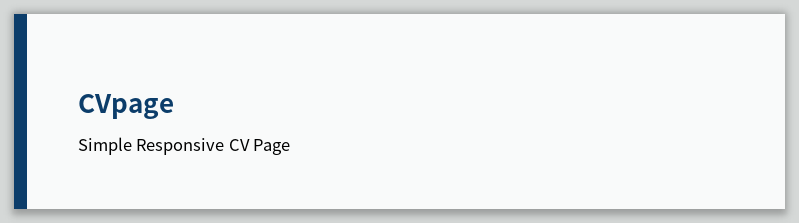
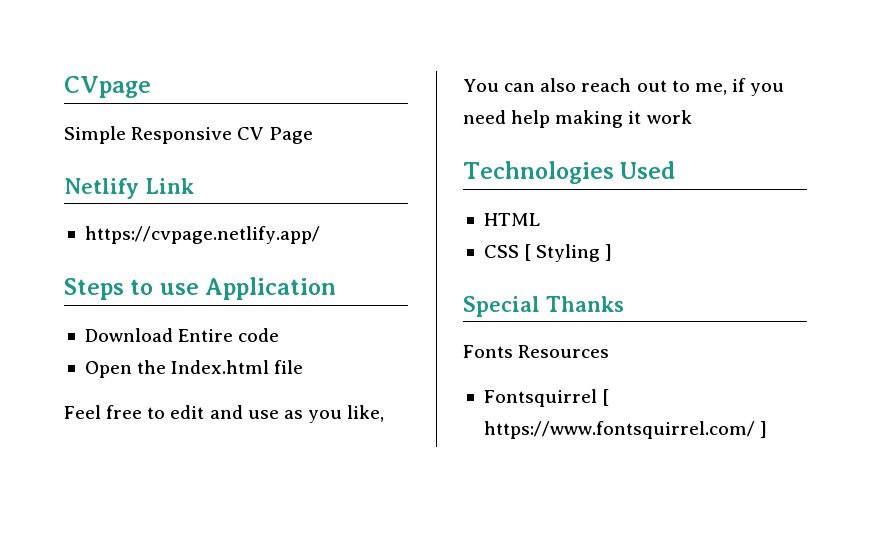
+ Netlify Link
+ https://cvpage.netlify.app/
+ Steps to use Application
+ Download Entire code
+ Open the Index.html file
+ Feel free to edit and use as you like, You can also reach out to me, if you need help making it work
+ Technologies Used
+ HTML
+ CSS [ Styling ]
+ Special Thanks
+ Fonts Resources
+ Fontsquirrel [ https://www.fontsquirrel.com/ ]

